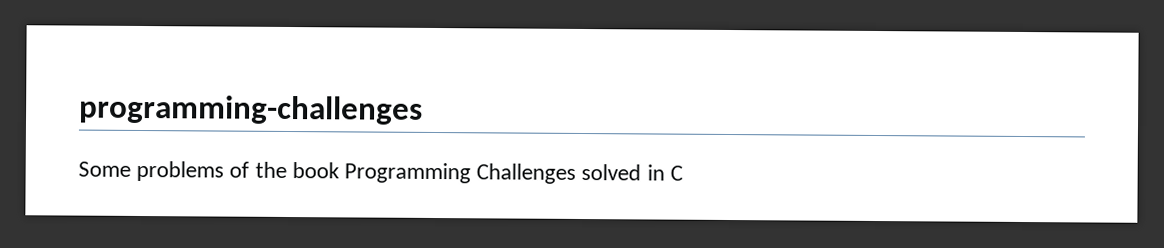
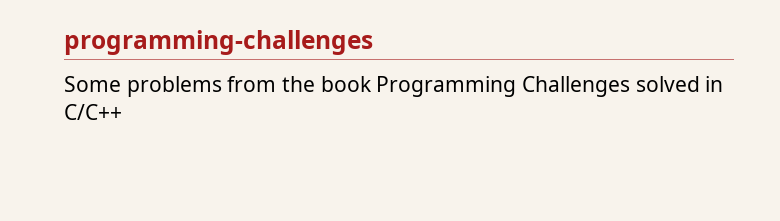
- Some problems of the book Programming Challenges solved in C
+ Some problems from the book Programming Challenges solved in C/C++

